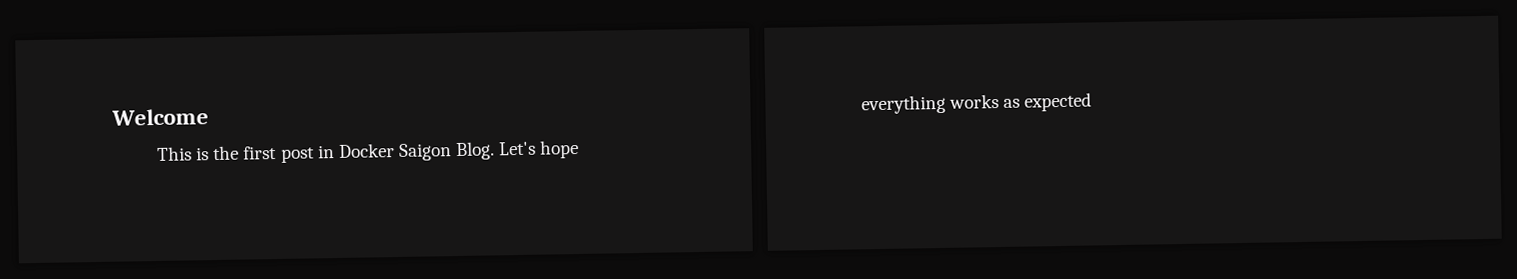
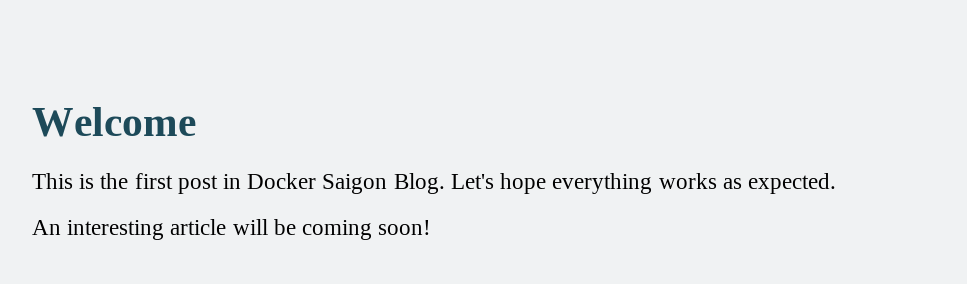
- Let's hope everything works as expected
+ Let's hope everything works as expected.
+ An interesting article will be coming soon!

